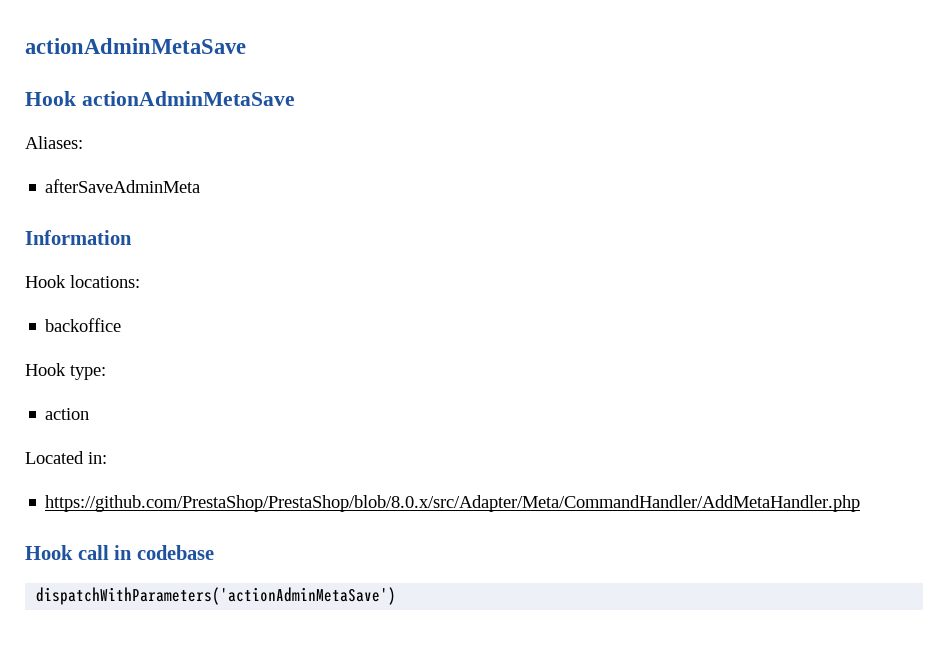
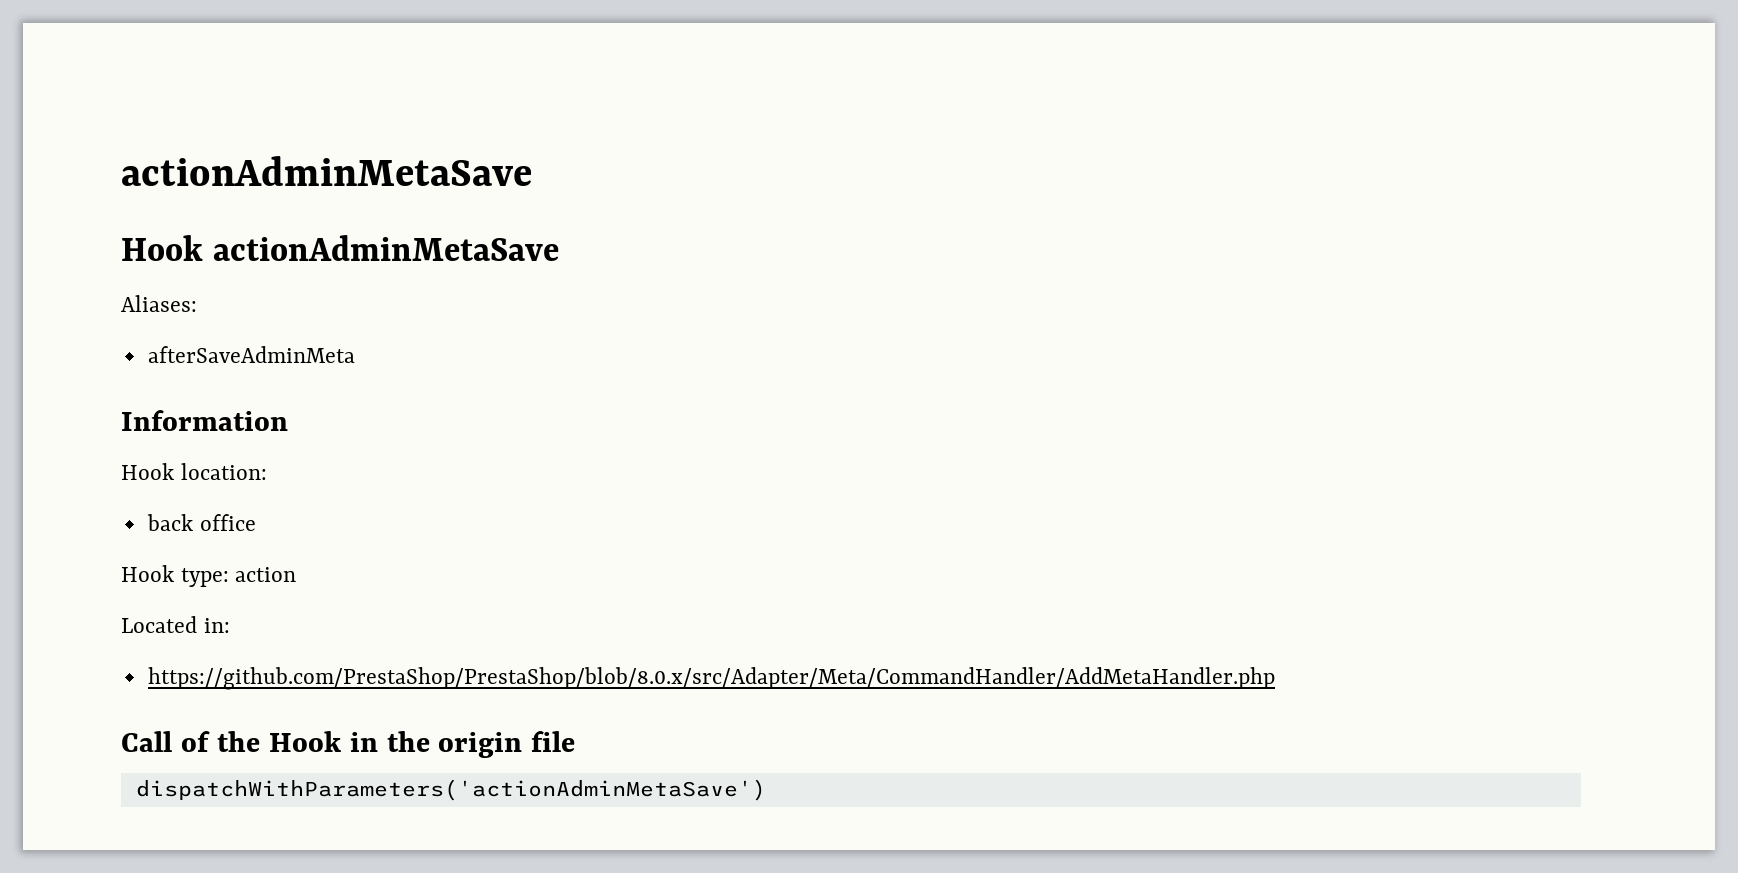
- Hook locations:
- backoffice
+ Hook location:
+ back office
- Hook type:
- action
+ Hook type: action
- Hook call in codebase
+ Call of the Hook in the origin file

